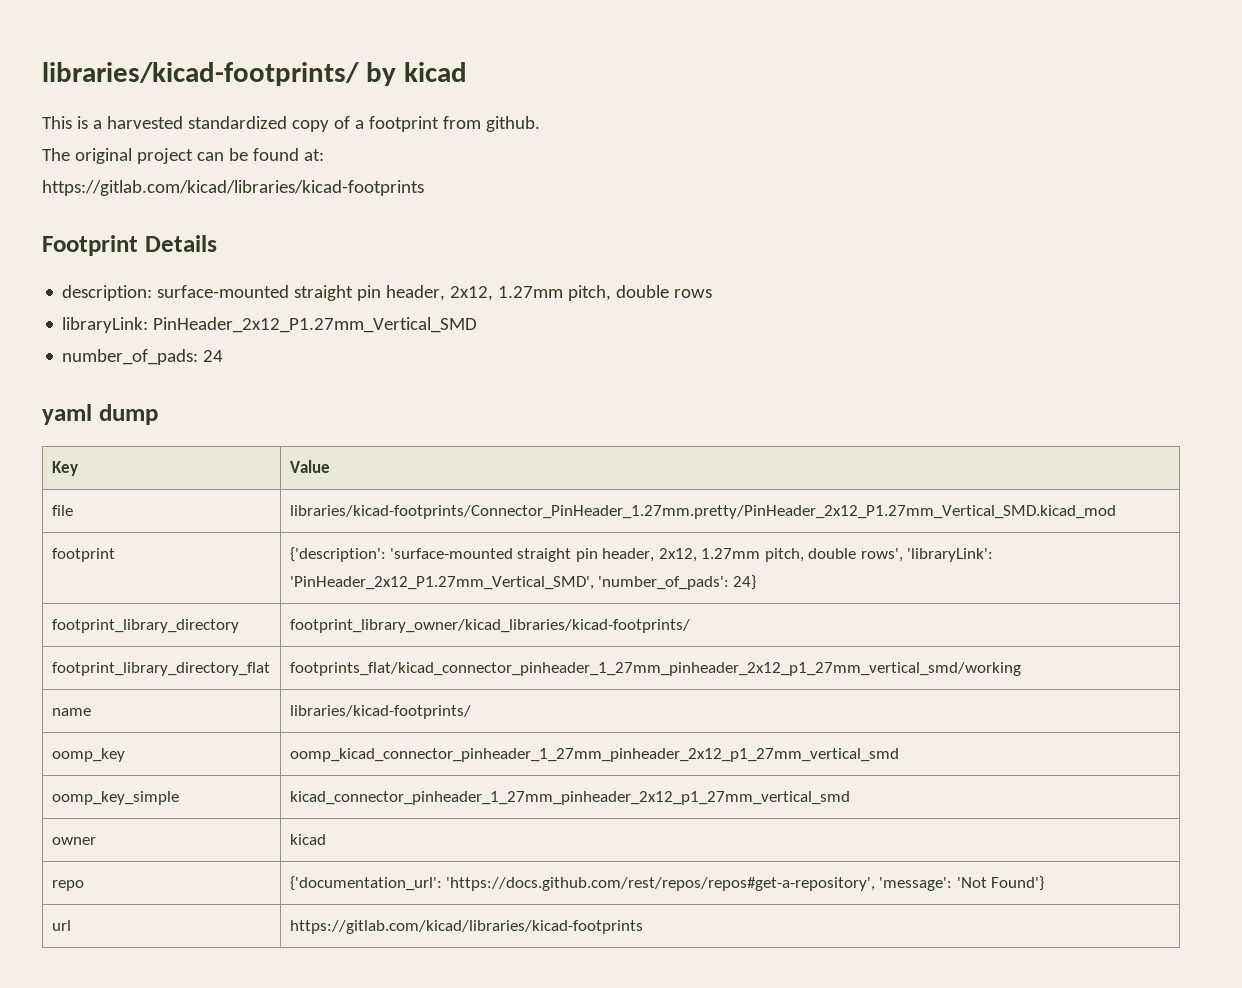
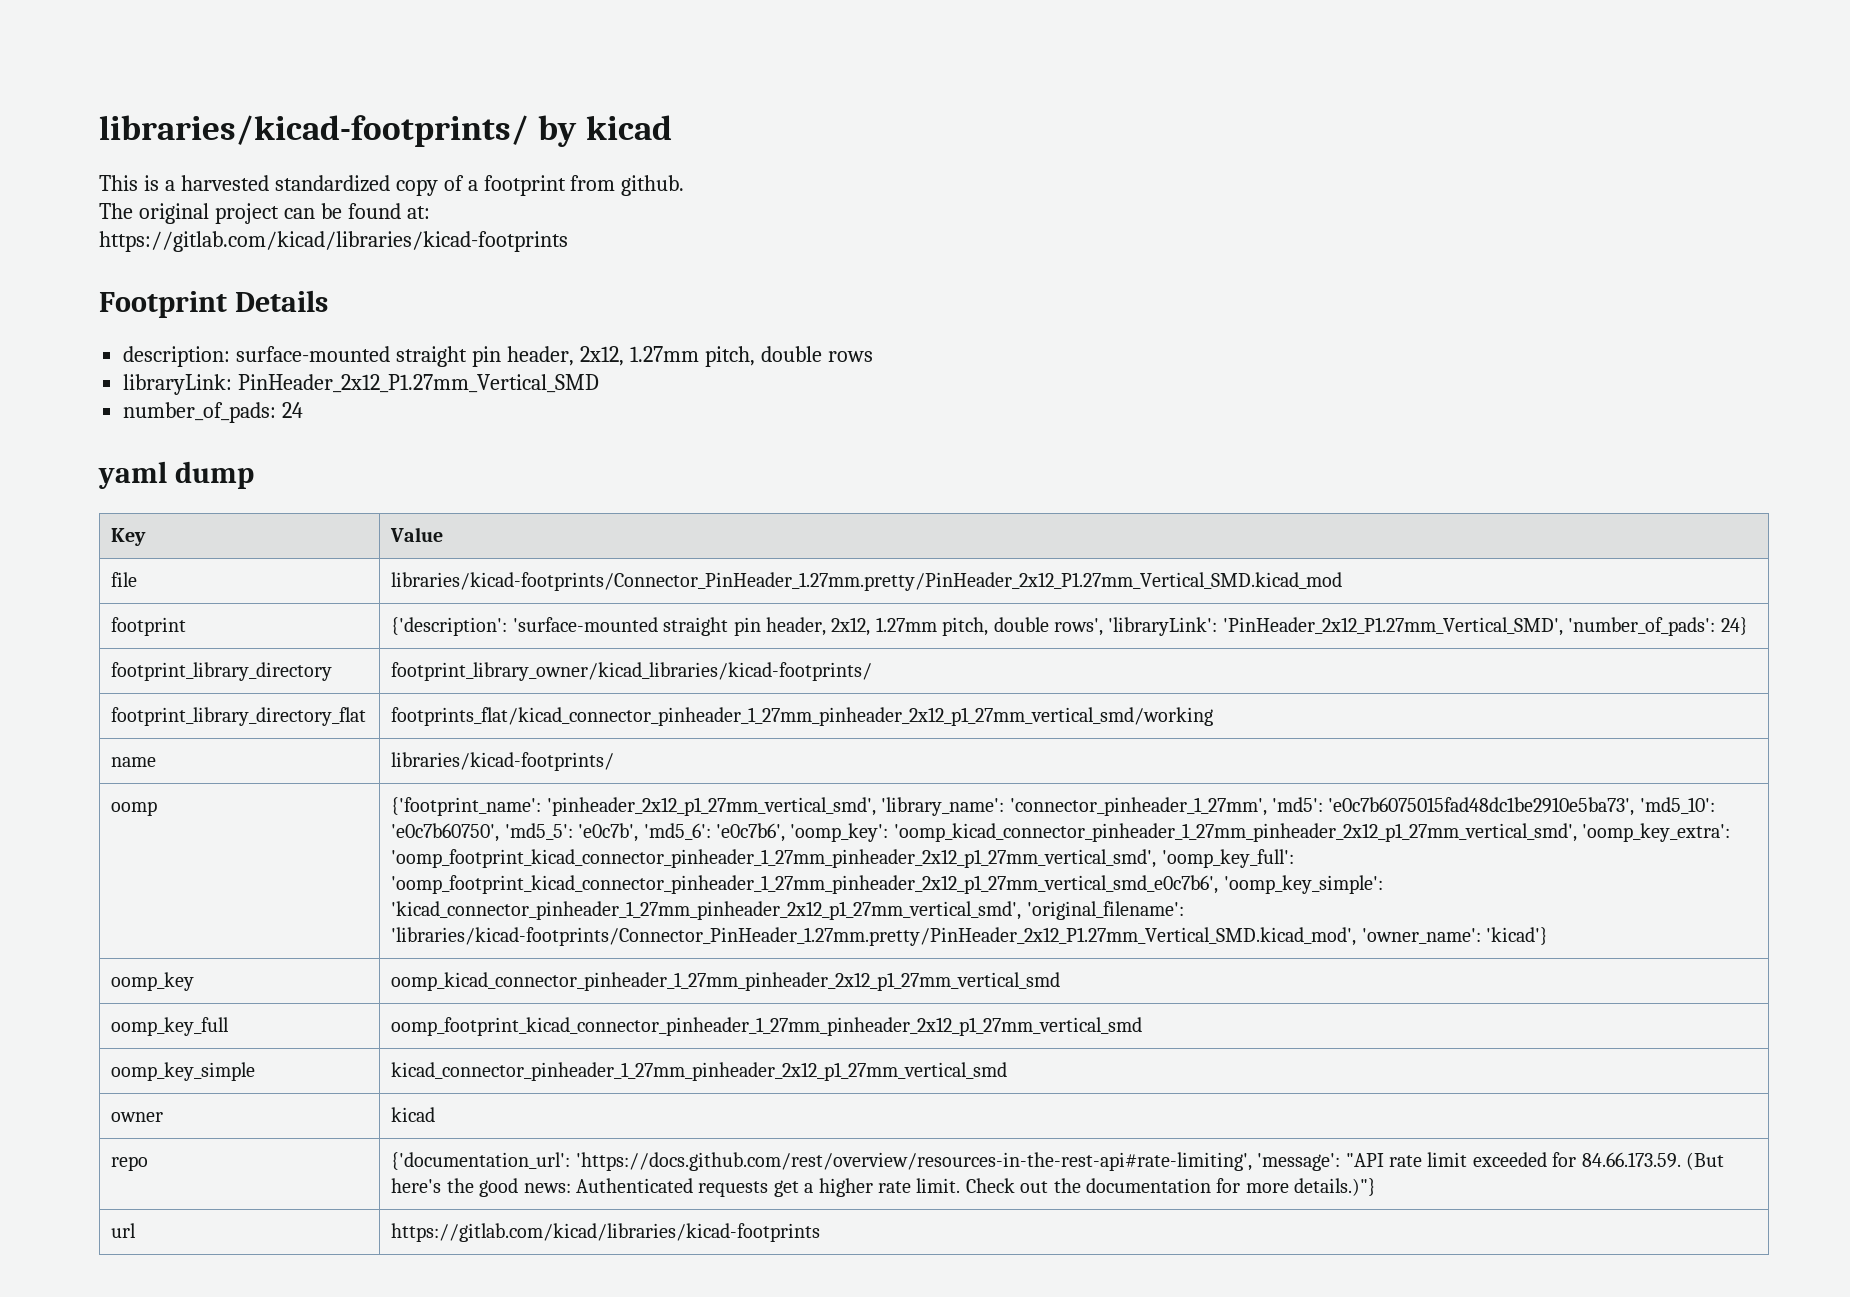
+ oomp | {'footprint_name': 'pinheader_2x12_p1_27mm_vertical_smd', 'library_name': 'connector_pinheader_1_27mm', 'md5': 'e0c7b6075015fad48dc1be2910e5ba73', 'md5_10': 'e0c7b60750', 'md5_5': 'e0c7b', 'md5_6': 'e0c7b6', 'oomp_key': 'oomp_kicad_connector_pinheader_1_27mm_pinheader_2x12_p1_27mm_vertical_smd', 'oomp_key_extra': 'oomp_footprint_kicad_connector_pinheader_1_27mm_pinheader_2x12_p1_27mm_vertical_smd', 'oomp_key_full': 'oomp_footprint_kicad_connector_pinheader_1_27mm_pinheader_2x12_p1_27mm_vertical_smd_e0c7b6', 'oomp_key_simple': 'kicad_connector_pinheader_1_27mm_pinheader_2x12_p1_27mm_vertical_smd', 'original_filename': 'libraries/kicad-footprints/Connector_PinHeader_1.27mm.pretty/PinHeader_2x12_P1.27mm_Vertical_SMD.kicad_mod', 'owner_name': 'kicad'}
+ oomp_key_full | oomp_footprint_kicad_connector_pinheader_1_27mm_pinheader_2x12_p1_27mm_vertical_smd
- repo | {'documentation_url': 'https://docs.github.com/rest/repos/repos#get-a-repository', 'message': 'Not Found'}
+ repo | {'documentation_url': 'https://docs.github.com/rest/overview/resources-in-the-rest-api#rate-limiting', 'message': "API rate limit exceeded for 84.66.173.59. (But here's the good news: Authenticated requests get a higher rate limit. Check out the documentation for more details.)"}

